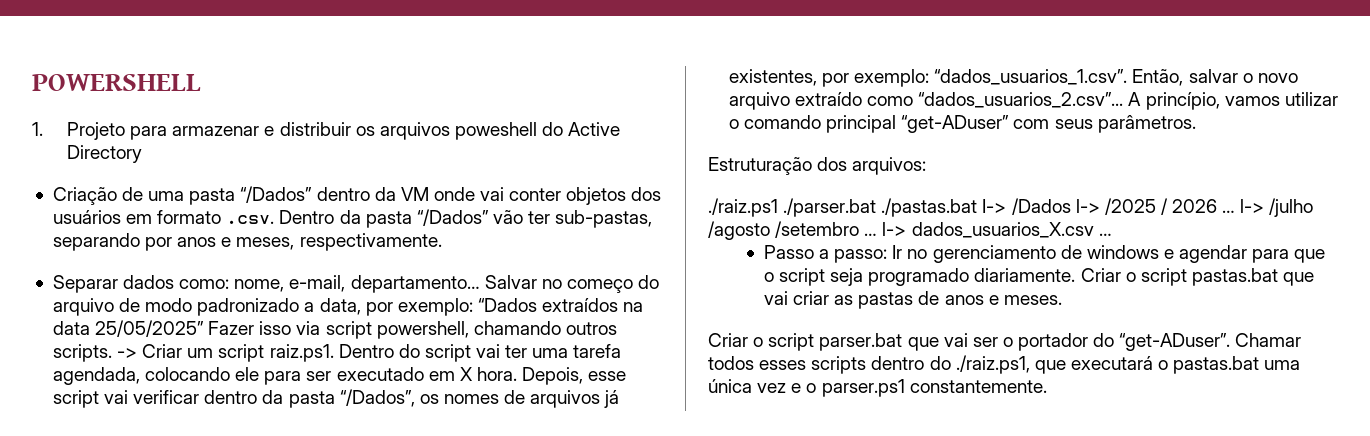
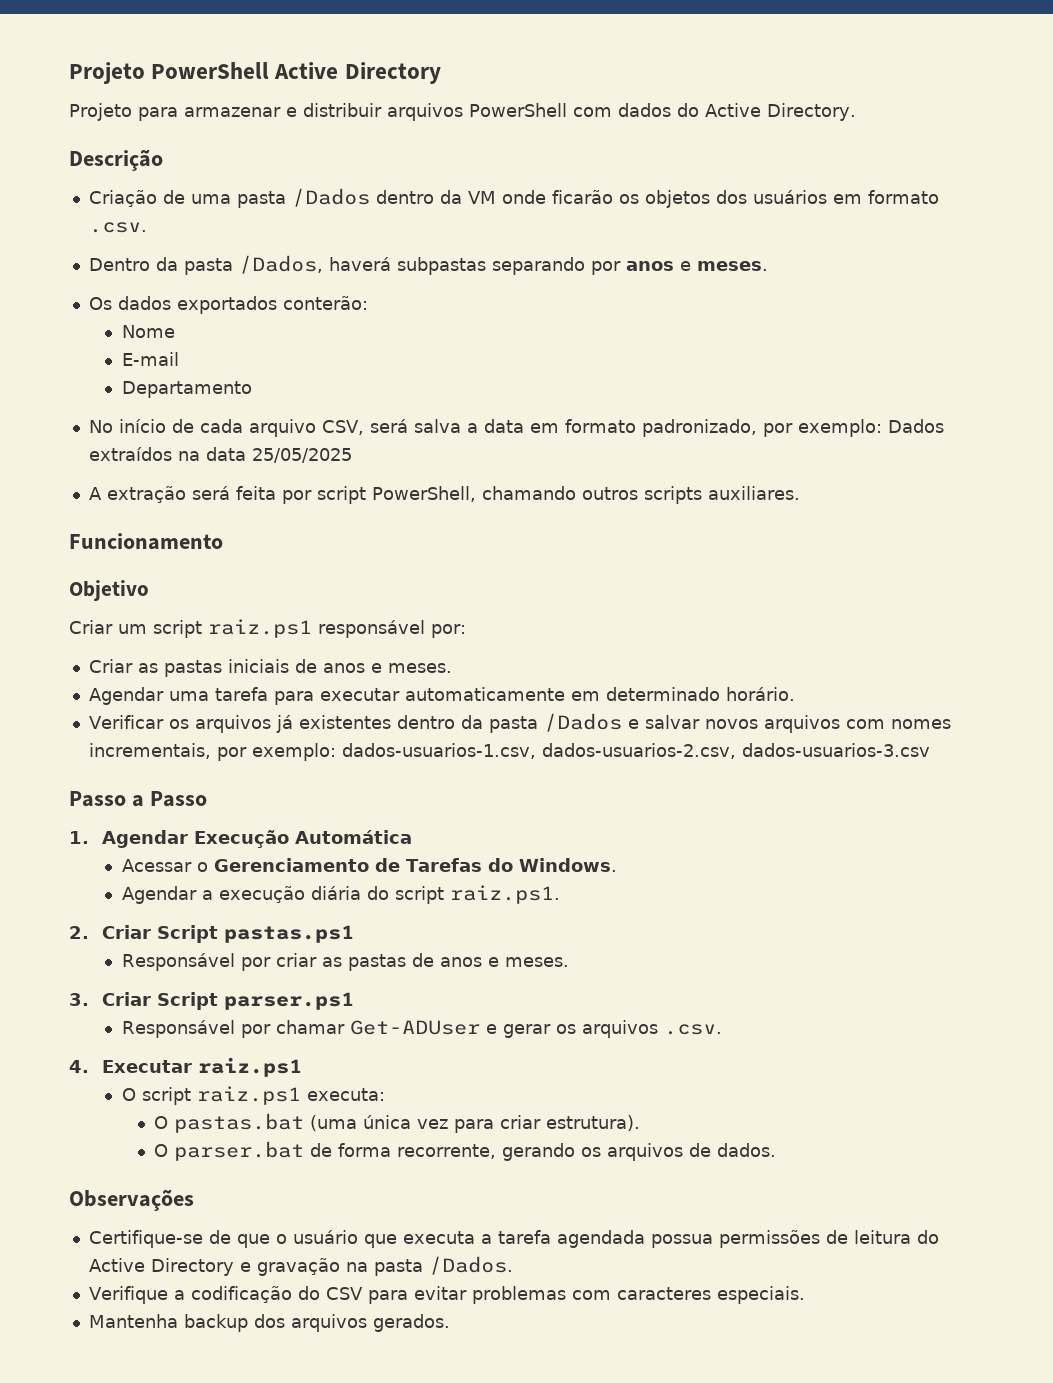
- POWERSHELL
- 1. Projeto para armazenar e distribuir os arquivos poweshell do Active Directory
+ Projeto PowerShell Active Directory
+ Projeto para armazenar e distribuir arquivos PowerShell com dados do Active Directory.
+ Descrição
- Criação de uma pasta “/Dados” dentro da VM onde vai conter objetos dos usuários em formato .csv. Dentro da pasta “/Dados” vão ter sub-pastas, separando por anos e meses, respectivamente.
- Separar dados como: nome, e-mail, departamento… Salvar no começo do arquivo de modo padronizado a data, por exemplo: “Dados extraídos na data 25/05/2025” Fazer isso via script powershell, chamando outros scripts. -> Criar um script raiz.ps1. Dentro do script vai ter uma tarefa agendada, colocando ele para ser executado em X hora. Depois, esse script vai verificar dentro da pasta “/Dados”, os nomes de arquivos já existentes, por exemplo: “dados_usuarios_1.csv”. Então, salvar o novo arquivo extraído como “dados_usuarios_2.csv”... A princípio, vamos utilizar o comando principal “get-ADuser” com seus parâmetros.
- Estruturação dos arquivos:
- ./raiz.ps1 ./parser.bat ./pastas.bat I-> /Dados l-> /2025 / 2026 … l-> /julho /agosto /setembro … l-> dados_usuarios_X.csv …
- Passo a passo: Ir no gerenciamento de windows e agendar para que o script seja programado diariamente. Criar o script pastas.bat que vai criar as pastas de anos e meses.
+ Criação de uma pasta /Dados dentro da VM onde ficarão os objetos dos usuários em formato .csv.
+ Dentro da pasta /Dados, haverá subpastas separando por anos e meses.
+ Os dados exportados conterão:
+ Nome
+ E-mail
+ Departamento
+ No início de cada arquivo CSV, será salva a data em formato padronizado, por exemplo: Dados extraídos na data 25/05/2025
+ A extração será feita por script PowerShell, chamando outros scripts auxiliares.
+ Funcionamento
+ Objetivo
+ Criar um script raiz.ps1 responsável por:
+ Criar as pastas iniciais de anos e meses.
+ Agendar uma tarefa para executar automaticamente em determinado horário.
+ Verificar os arquivos já existentes dentro da pasta /Dados e salvar novos arquivos com nomes incrementais, por exemplo: dados-usuarios-1.csv, dados-usuarios-2.csv, dados-usuarios-3.csv
+ Passo a Passo
+ 1. Agendar Execução Automática
+ Acessar o Gerenciamento de Tarefas do Windows.
+ Agendar a execução diária do script raiz.ps1.
+ 2. Criar Script pastas.ps1
+ Responsável por criar as pastas de anos e meses.
- Criar o script parser.bat que vai ser o portador do “get-ADuser”. Chamar todos esses scripts dentro do ./raiz.ps1, que executará o pastas.bat uma única vez e o parser.ps1 constantemente.
+ 3. Criar Script parser.ps1
+ Responsável por chamar Get-ADUser e gerar os arquivos .csv.
+ 4. Executar raiz.ps1
+ O script raiz.ps1 executa:
+ O pastas.bat (uma única vez para criar estrutura).
+ O parser.bat de forma recorrente, gerando os arquivos de dados.
+ Observações
+ Certifique-se de que o usuário que executa a tarefa agendada possua permissões de leitura do Active Directory e gravação na pasta /Dados.
+ Verifique a codificação do CSV para evitar problemas com caracteres especiais.
+ Mantenha backup dos arquivos gerados.

